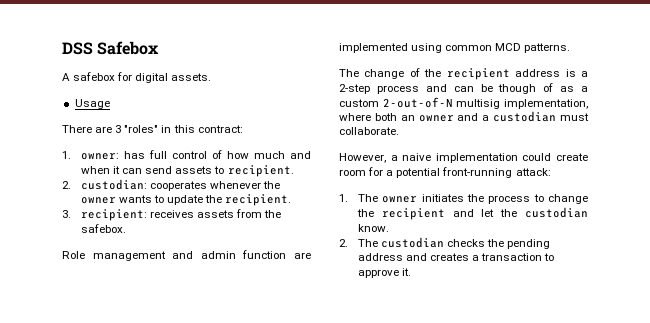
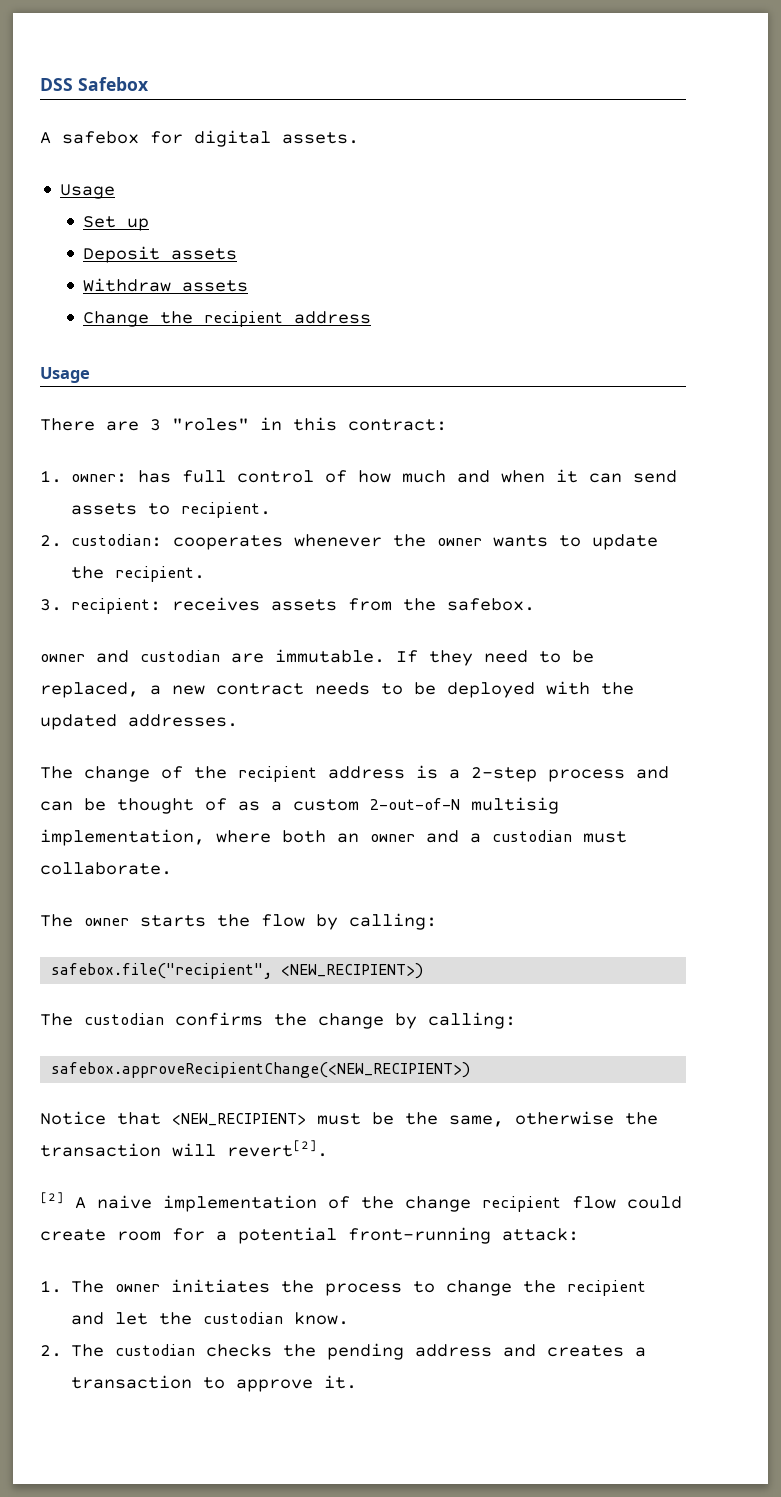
+ Set up
+ Deposit assets
+ Withdraw assets
+ Change the recipient address
+ Usage
- Role management and admin function are implemented using common MCD patterns.
+ owner and custodian are immutable. If they need to be replaced, a new contract needs to be deployed with the updated addresses.
- The change of the recipient address is a 2-step process and can be though of as a custom 2-out-of-N multisig implementation, where both an owner and a custodian must collaborate.
+ The change of the recipient address is a 2-step process and can be thought of as a custom 2-out-of-N multisig implementation, where both an owner and a custodian must collaborate.
- However, a naive implementation could create room for a potential front-running attack:
+ The owner starts the flow by calling:
+ safebox.file("recipient", <NEW_RECIPIENT>)
+ The custodian confirms the change by calling:
+ safebox.approveRecipientChange(<NEW_RECIPIENT>)
+ Notice that <NEW_RECIPIENT> must be the same, otherwise the transaction will revert[2].
+ [2] A naive implementation of the change recipient flow could create room for a potential front-running attack:

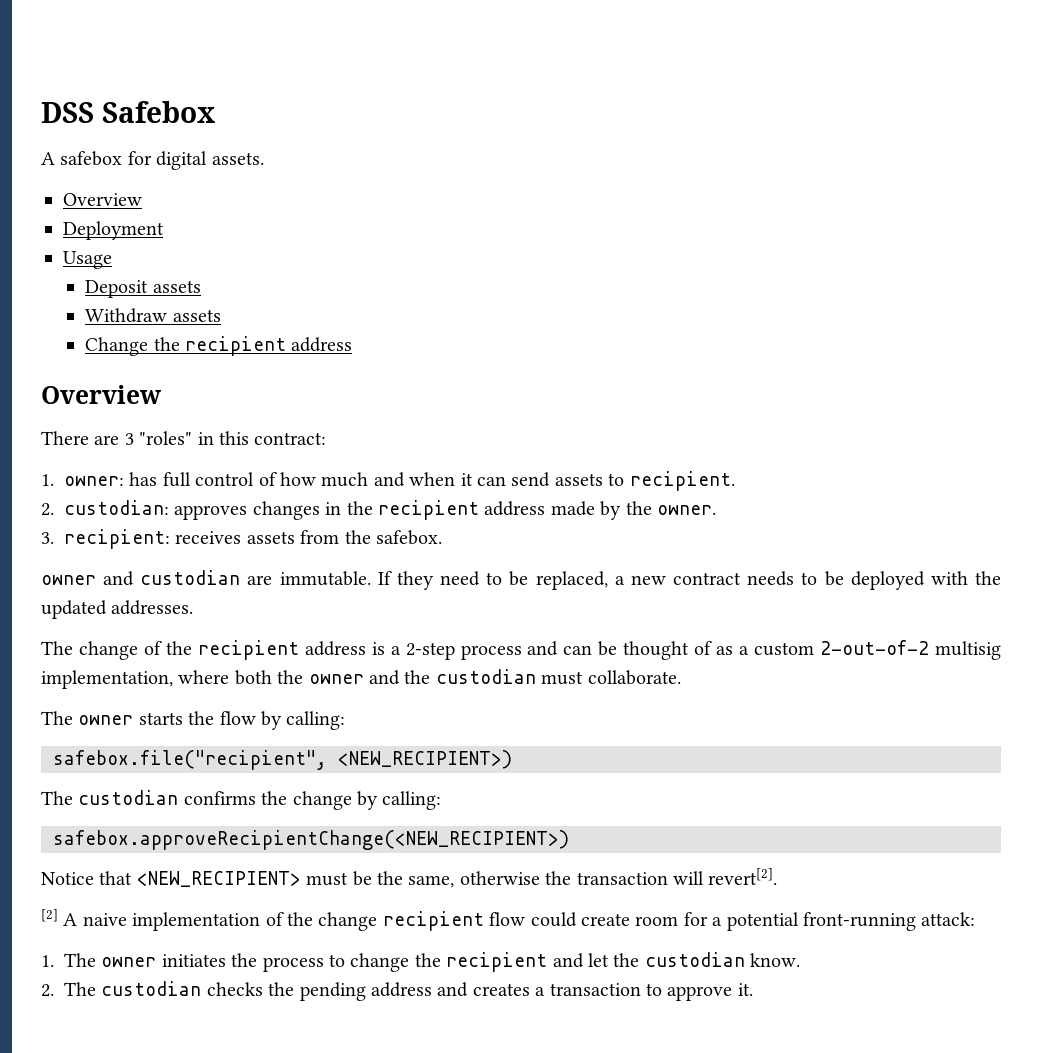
  A safebox for digital assets.
+ Overview
+ Deployment
  Usage
- Set up
  Change the recipient address
- Usage
+ Overview
- 2. custodian: cooperates whenever the owner wants to update the recipient.
+ 2. custodian: approves changes in the recipient address made by the owner.
- The change of the recipient address is a 2-step process and can be thought of as a custom 2-out-of-N multisig implementation, where both an owner and a custodian must collaborate.
+ The change of the recipient address is a 2-step process and can be thought of as a custom 2-out-of-2 multisig implementation, where both the owner and the custodian must collaborate.

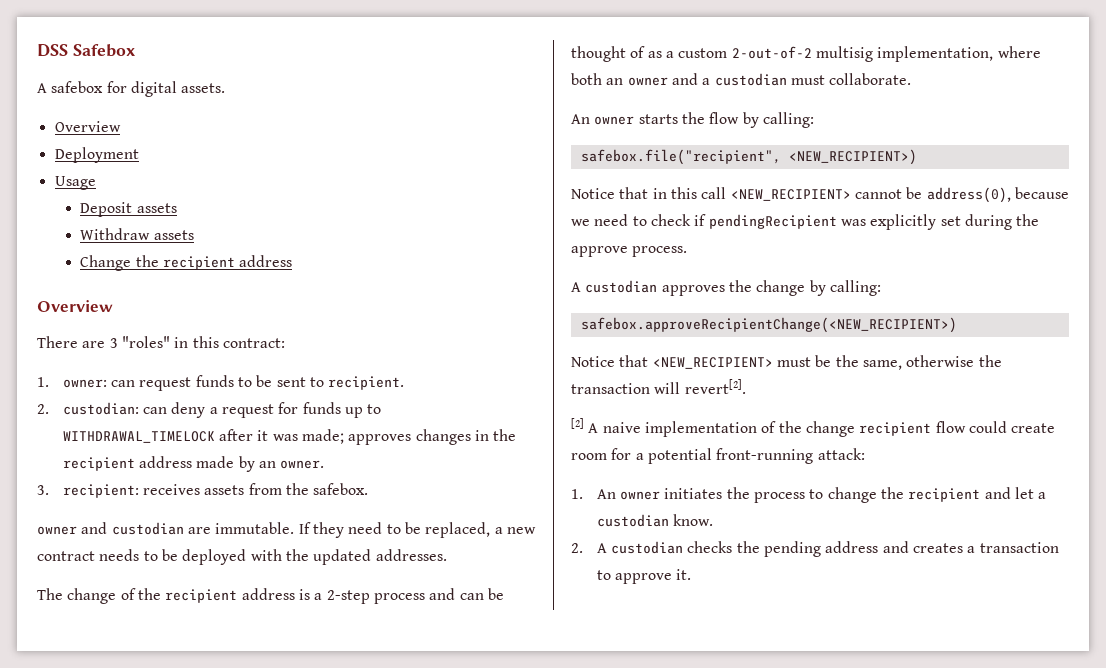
- 1. owner: has full control of how much and when it can send assets to recipient.
- 2. custodian: approves changes in the recipient address made by the owner.
+ 1. owner: can request funds to be sent to recipient.
+ 2. custodian: can deny a request for funds up to WITHDRAWAL_TIMELOCK after it was made; approves changes in the recipient address made by an owner.
- The change of the recipient address is a 2-step process and can be thought of as a custom 2-out-of-2 multisig implementation, where both the owner and the custodian must collaborate.
+ The change of the recipient address is a 2-step process and can be thought of as a custom 2-out-of-2 multisig implementation, where both an owner and a custodian must collaborate.
- The owner starts the flow by calling:
+ An owner starts the flow by calling:
- The custodian confirms the change by calling:
+ Notice that in this call <NEW_RECIPIENT> cannot be address(0), because we need to check if pendingRecipient was explicitly set during the approve process.
+ A custodian approves the change by calling:
- 1. The owner initiates the process to change the recipient and let the custodian know.
+ 1. An owner initiates the process to change the recipient and let a custodian know.
- 2. The custodian checks the pending address and creates a transaction to approve it.
+ 2. A custodian checks the pending address and creates a transaction to approve it.

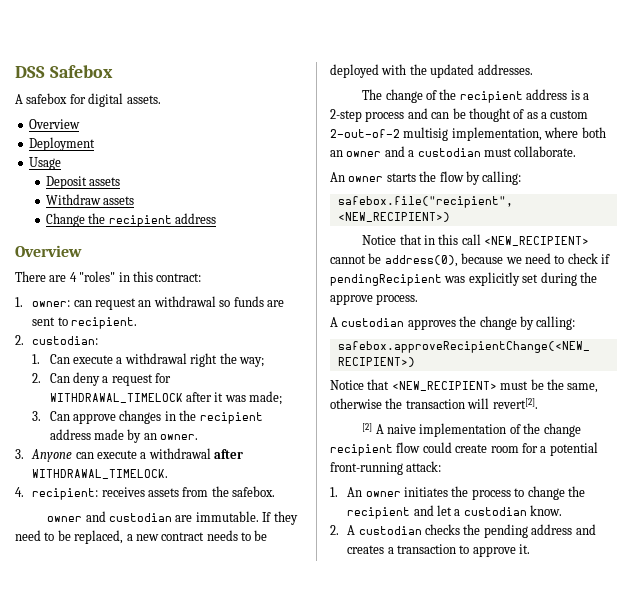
- There are 3 "roles" in this contract:
+ There are 4 "roles" in this contract:
- 1. owner: can request funds to be sent to recipient.
+ 1. owner: can request an withdrawal so funds are sent to recipient.
- 2. custodian: can deny a request for funds up to WITHDRAWAL_TIMELOCK after it was made; approves changes in the recipient address made by an owner.
+ 2. custodian:
+ 1. Can execute a withdrawal right the way;
+ 2. Can deny a request for WITHDRAWAL_TIMELOCK after it was made;
+ 3. Can approve changes in the recipient address made by an owner.
- 3. recipient: receives assets from the safebox.
+ 3. Anyone can execute a withdrawal after WITHDRAWAL_TIMELOCK.
+ 4. recipient: receives assets from the safebox.

